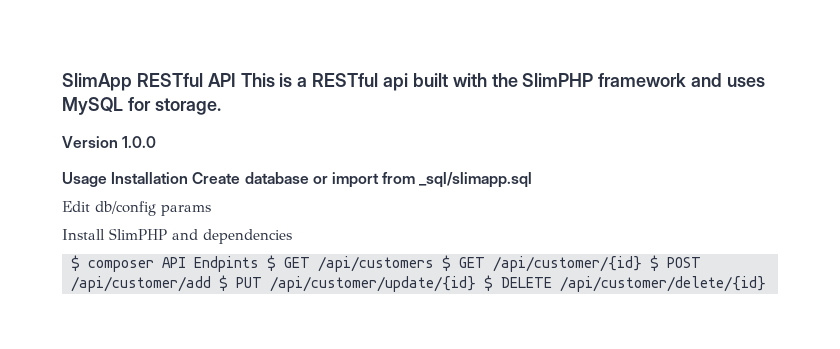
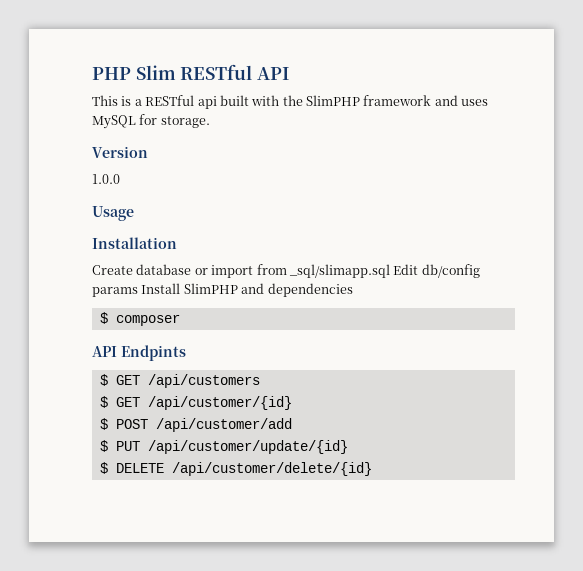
- SlimApp RESTful API This is a RESTful api built with the SlimPHP framework and uses MySQL for storage.
+ PHP Slim RESTful API
+ This is a RESTful api built with the SlimPHP framework and uses MySQL for storage.
- Version 1.0.0
+ Version
+ 1.0.0
- Usage Installation Create database or import from _sql/slimapp.sql
- Edit db/config params
- Install SlimPHP and dependencies
+ Usage
+ Installation
+ Create database or import from _sql/slimapp.sql Edit db/config params Install SlimPHP and dependencies
- $ composer API Endpints $ GET /api/customers $ GET /api/customer/{id} $ POST /api/customer/add $ PUT /api/customer/update/{id} $ DELETE /api/customer/delete/{id}
+ $ composer
+ API Endpints
+ $ GET /api/customers
+ $ GET /api/customer/{id}
+ $ POST /api/customer/add
+ $ PUT /api/customer/update/{id}
+ $ DELETE /api/customer/delete/{id}

